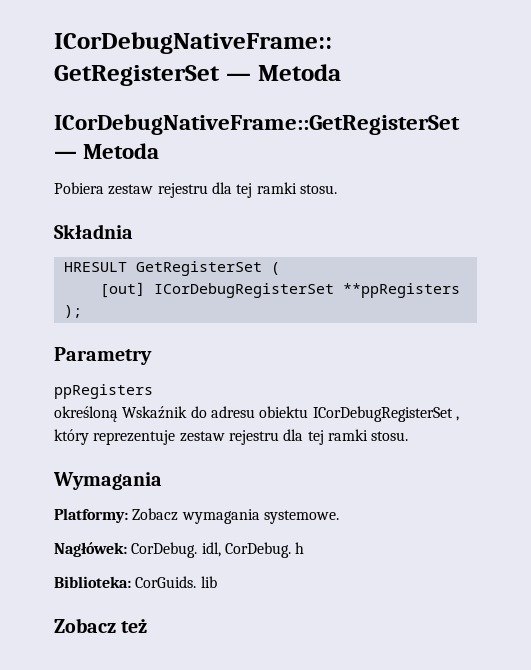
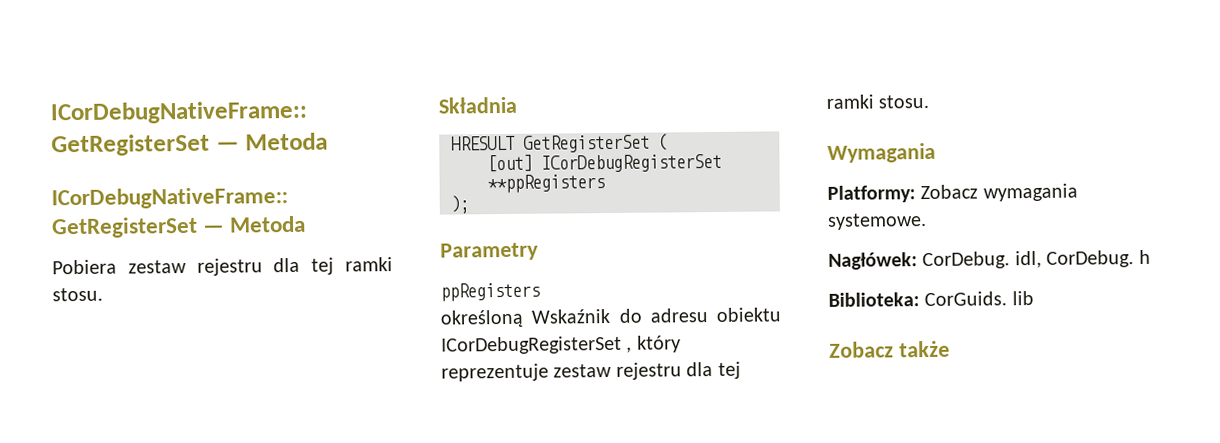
- Zobacz też
+ Zobacz także

